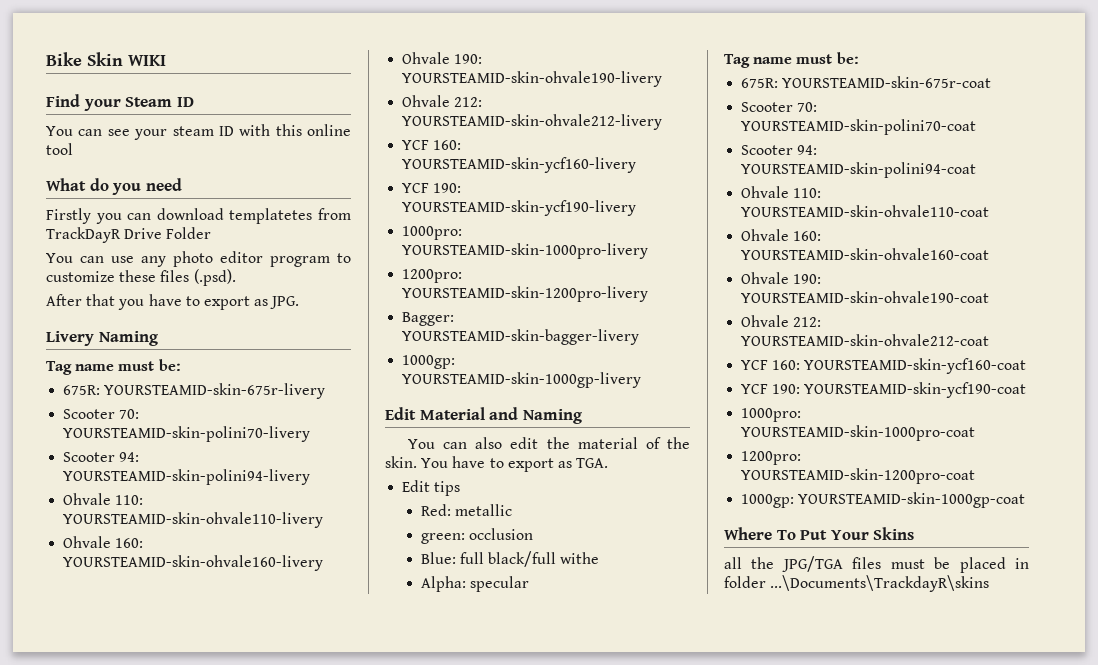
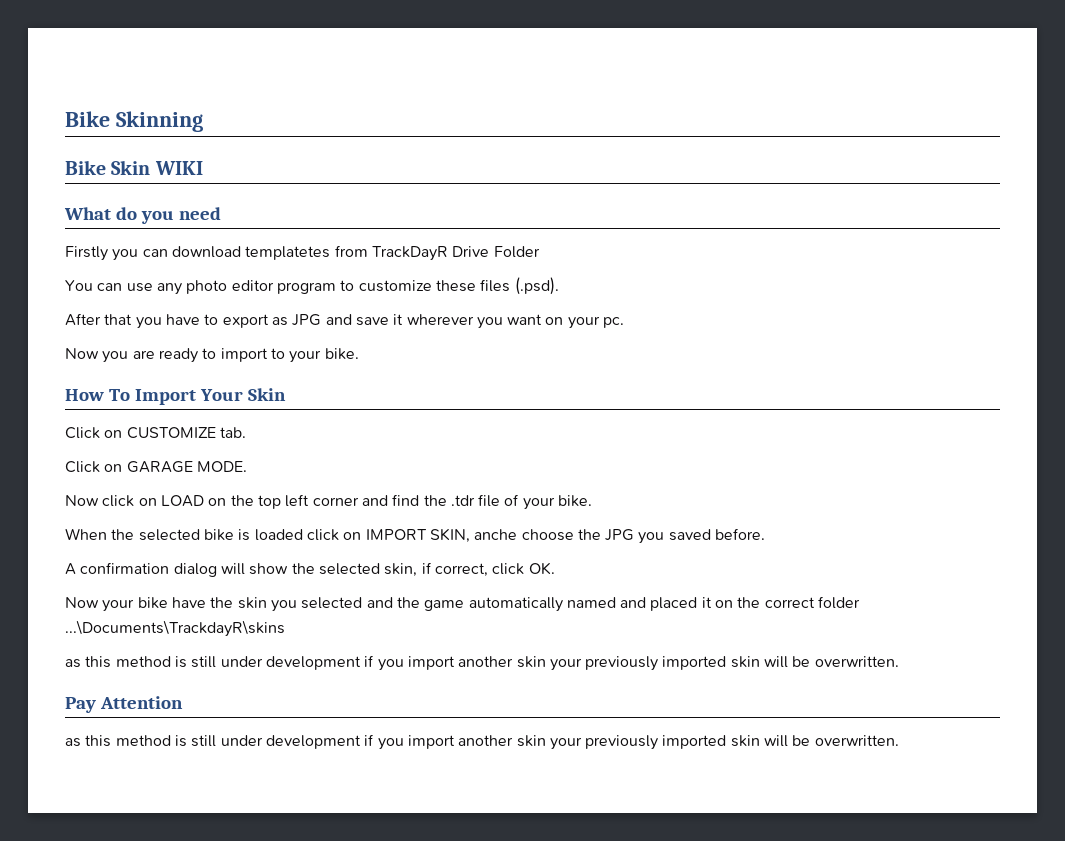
+ Bike Skinning
- Find your Steam ID
- You can see your steam ID with this online tool
- After that you have to export as JPG.
- Livery Naming
- Tag name must be:
- 675R: YOURSTEAMID-skin-675r-livery
- Scooter 70: YOURSTEAMID-skin-polini70-livery
- Scooter 94: YOURSTEAMID-skin-polini94-livery
- Ohvale 110: YOURSTEAMID-skin-ohvale110-livery
- Ohvale 160: YOURSTEAMID-skin-ohvale160-livery
- Ohvale 190: YOURSTEAMID-skin-ohvale190-livery
- Ohvale 212: YOURSTEAMID-skin-ohvale212-livery
- YCF 160: YOURSTEAMID-skin-ycf160-livery
- YCF 190: YOURSTEAMID-skin-ycf190-livery
- 1000pro: YOURSTEAMID-skin-1000pro-livery
- 1200pro: YOURSTEAMID-skin-1200pro-livery
- Bagger: YOURSTEAMID-skin-bagger-livery
- 1000gp: YOURSTEAMID-skin-1000gp-livery
- Edit Material and Naming
- You can also edit the material of the skin. You have to export as TGA.
- Edit tips
- Red: metallic
- green: occlusion
- Blue: full black/full withe
- Alpha: specular
- Tag name must be:
- 675R: YOURSTEAMID-skin-675r-coat
- Scooter 70: YOURSTEAMID-skin-polini70-coat
- Scooter 94: YOURSTEAMID-skin-polini94-coat
- Ohvale 110: YOURSTEAMID-skin-ohvale110-coat
- Ohvale 160: YOURSTEAMID-skin-ohvale160-coat
- Ohvale 190: YOURSTEAMID-skin-ohvale190-coat
- Ohvale 212: YOURSTEAMID-skin-ohvale212-coat
- YCF 160: YOURSTEAMID-skin-ycf160-coat
- YCF 190: YOURSTEAMID-skin-ycf190-coat
- 1000pro: YOURSTEAMID-skin-1000pro-coat
- 1200pro: YOURSTEAMID-skin-1200pro-coat
- 1000gp: YOURSTEAMID-skin-1000gp-coat
- Where To Put Your Skins
- all the JPG/TGA files must be placed in folder ...\Documents\TrackdayR\skins
+ After that you have to export as JPG and save it wherever you want on your pc.
+ Now you are ready to import to your bike.
+ How To Import Your Skin
+ Click on CUSTOMIZE tab.
+ Click on GARAGE MODE.
+ Now click on LOAD on the top left corner and find the .tdr file of your bike.
+ When the selected bike is loaded click on IMPORT SKIN, anche choose the JPG you saved before.
+ A confirmation dialog will show the selected skin, if correct, click OK.
+ Now your bike have the skin you selected and the game automatically named and placed it on the correct folder ...\Documents\TrackdayR\skins
+ as this method is still under development if you import another skin your previously imported skin will be overwritten.
+ Pay Attention
+ as this method is still under development if you import another skin your previously imported skin will be overwritten.

